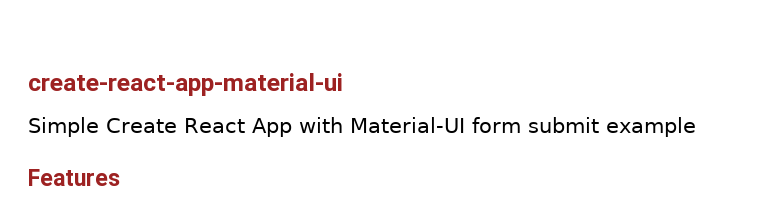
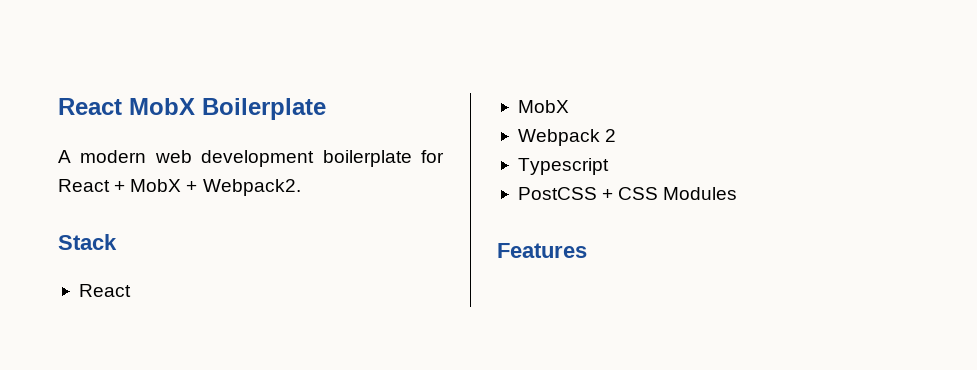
- create-react-app-material-ui
- Simple Create React App with Material-UI form submit example
+ React MobX Boilerplate
+ A modern web development boilerplate for React + MobX + Webpack2.
+ Stack
+ React
+ MobX
+ Webpack 2
+ Typescript
+ PostCSS + CSS Modules

